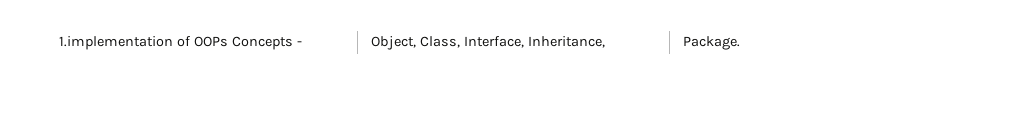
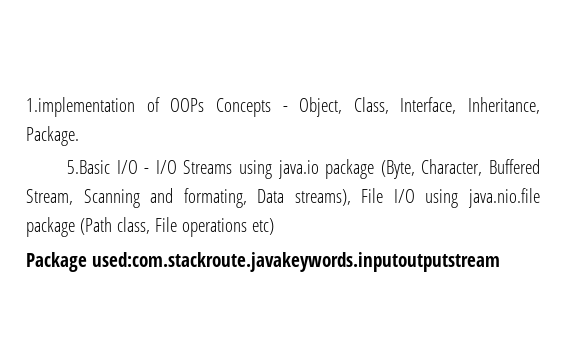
+ 5.Basic I/O - I/O Streams using java.io package (Byte, Character, Buffered Stream, Scanning and formating, Data streams), File I/O using java.nio.file package (Path class, File operations etc)
+ Package used:com.stackroute.javakeywords.inputoutputstream

